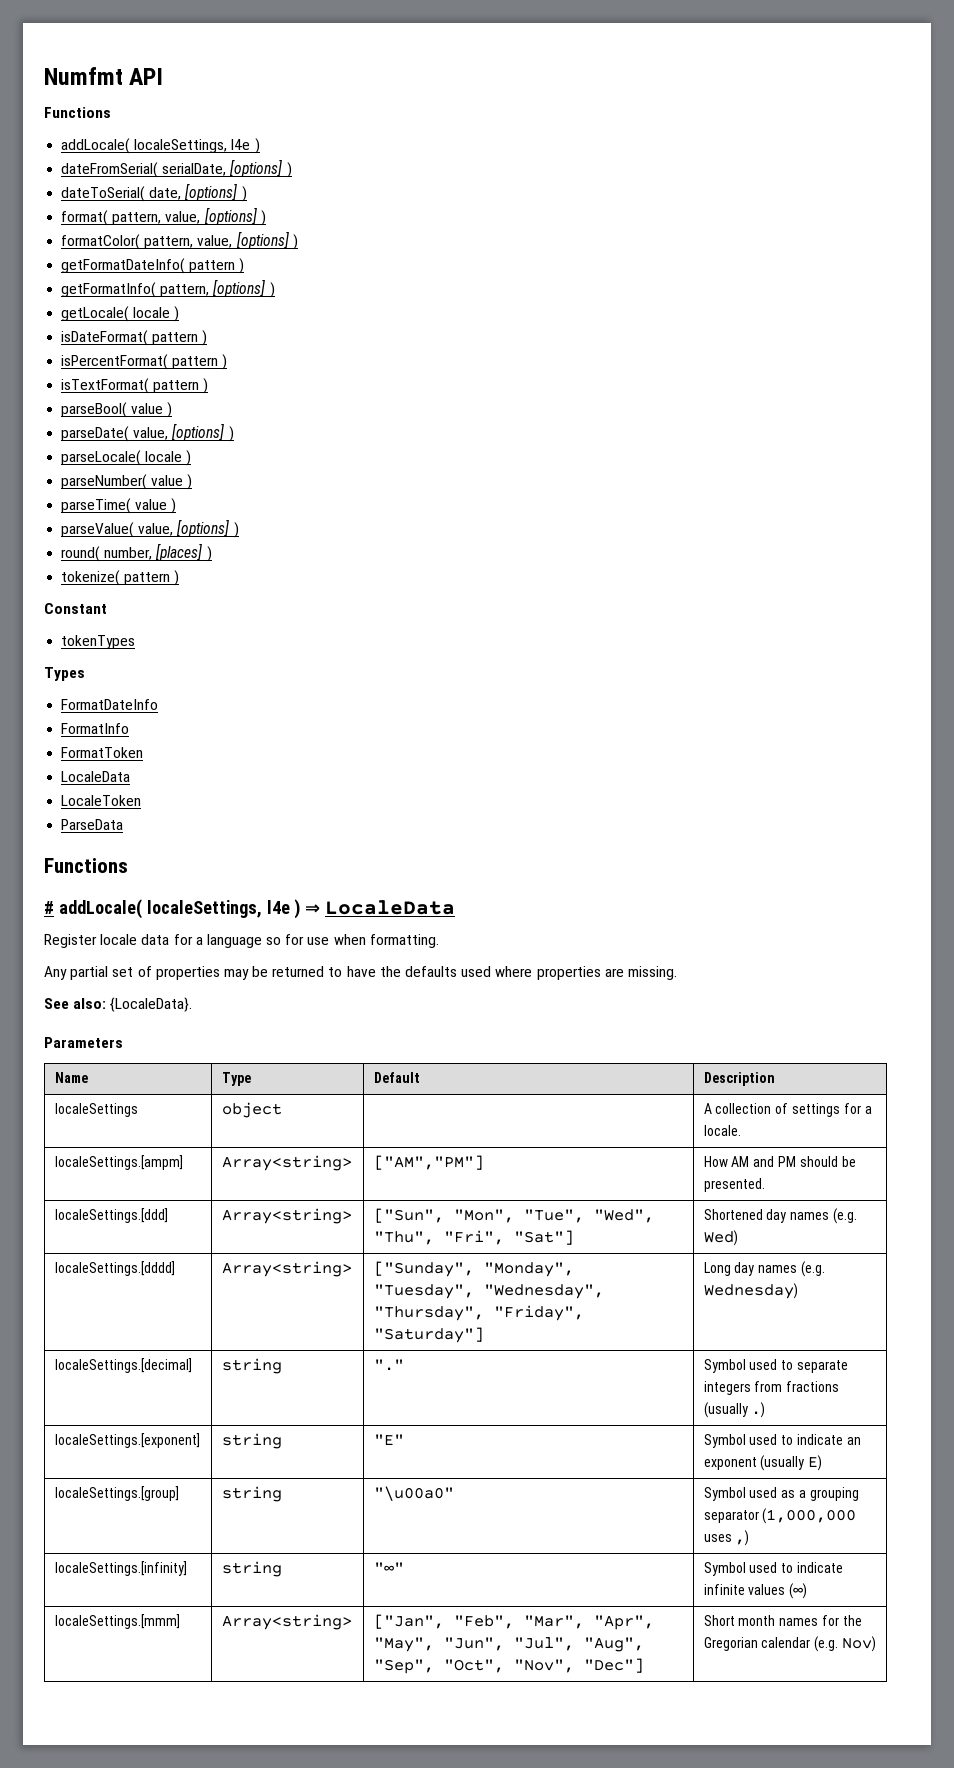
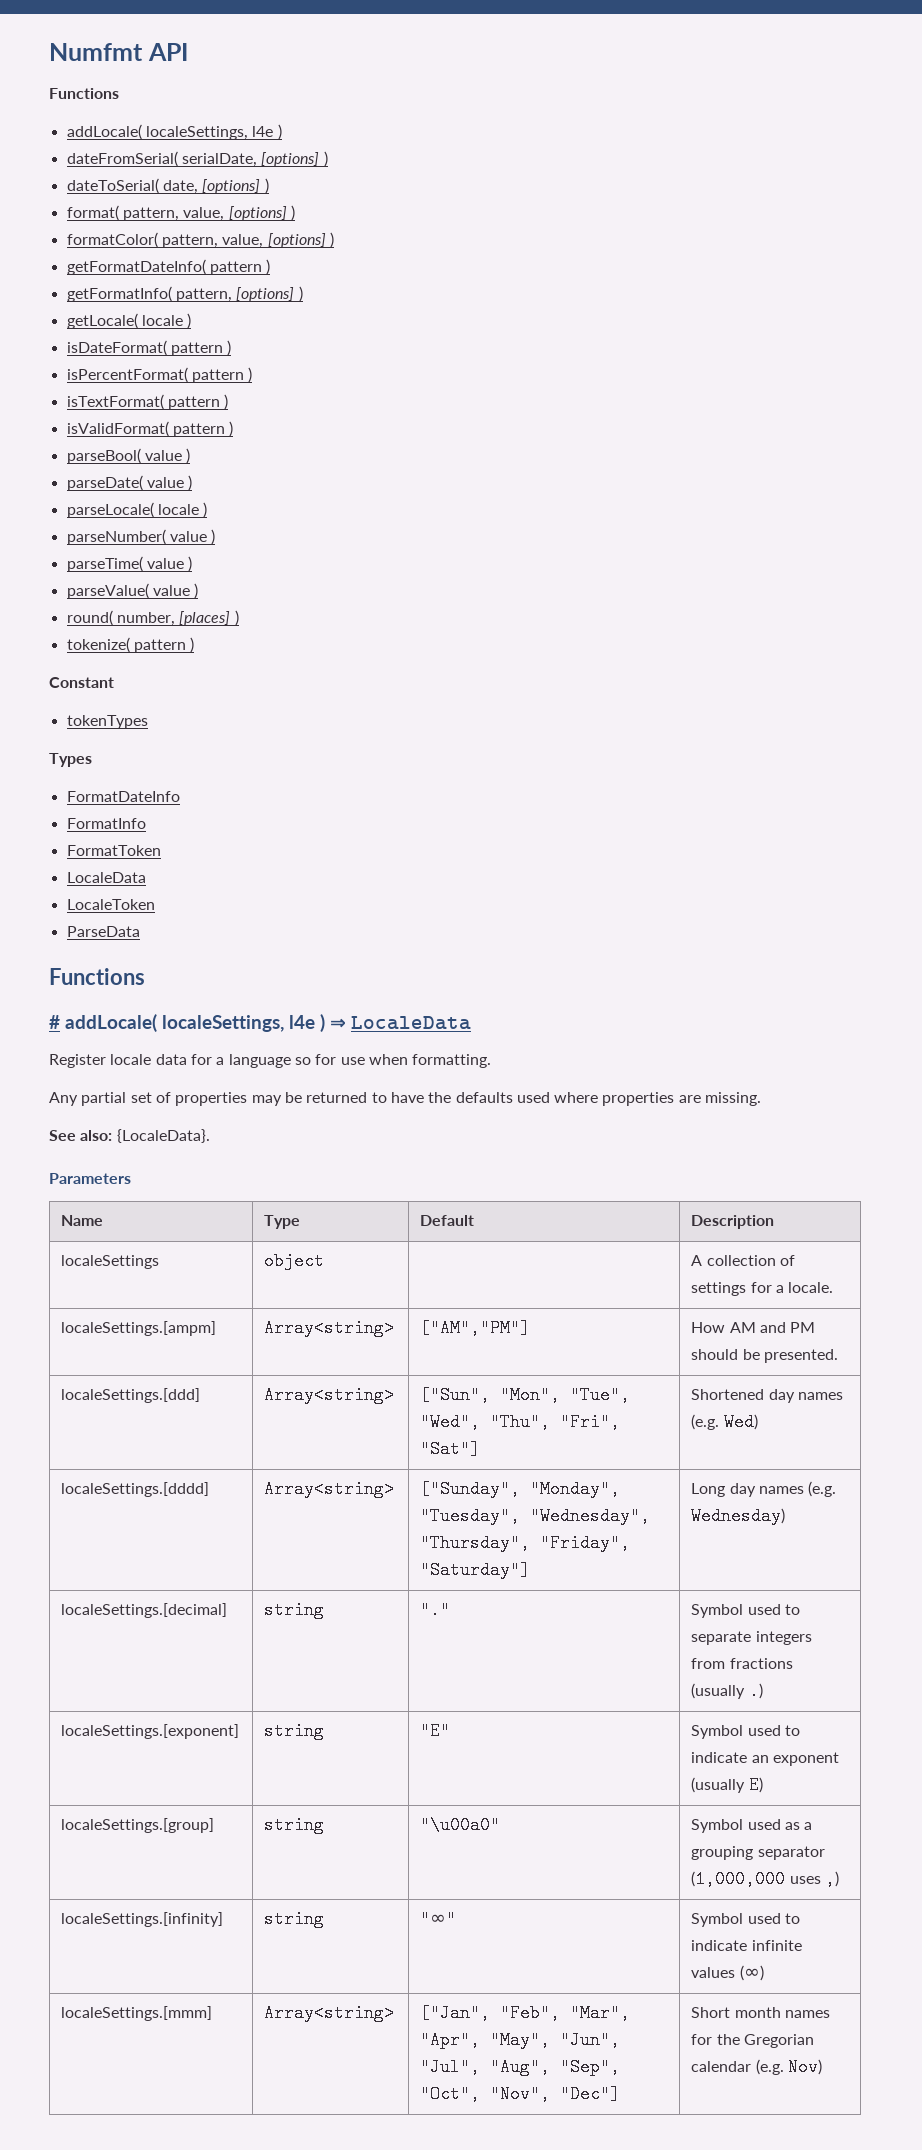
+ isValidFormat( pattern )
- parseDate( value, [options] )
+ parseDate( value )
- parseValue( value, [options] )
+ parseValue( value )

